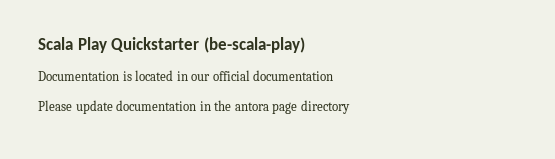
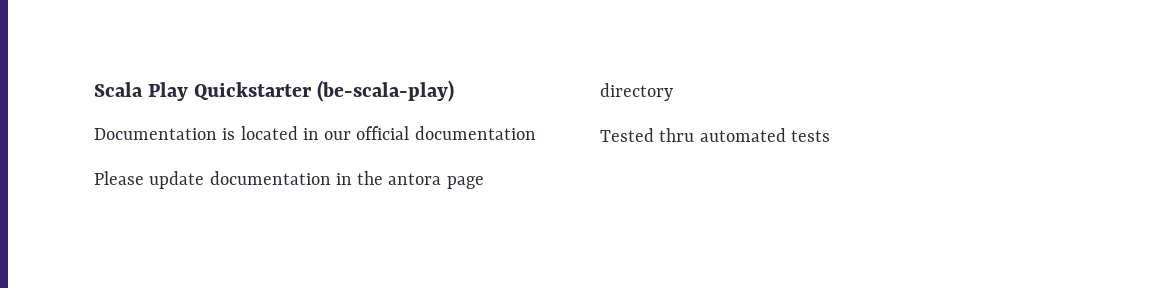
+ Tested thru automated tests

